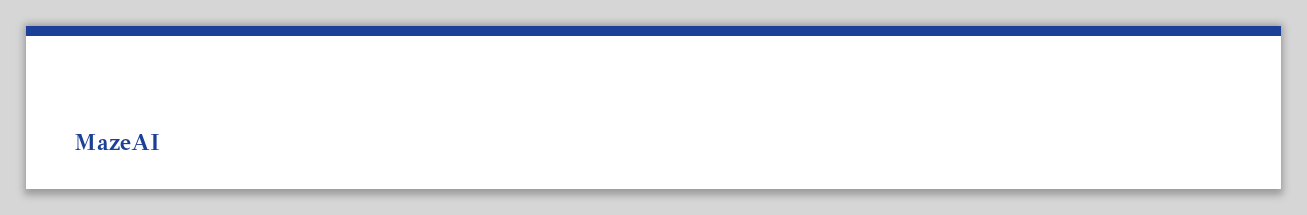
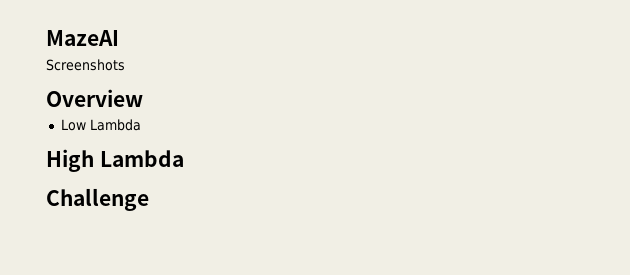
+ Screenshots
+ Overview
+ Low Lambda
+ High Lambda
+ Challenge

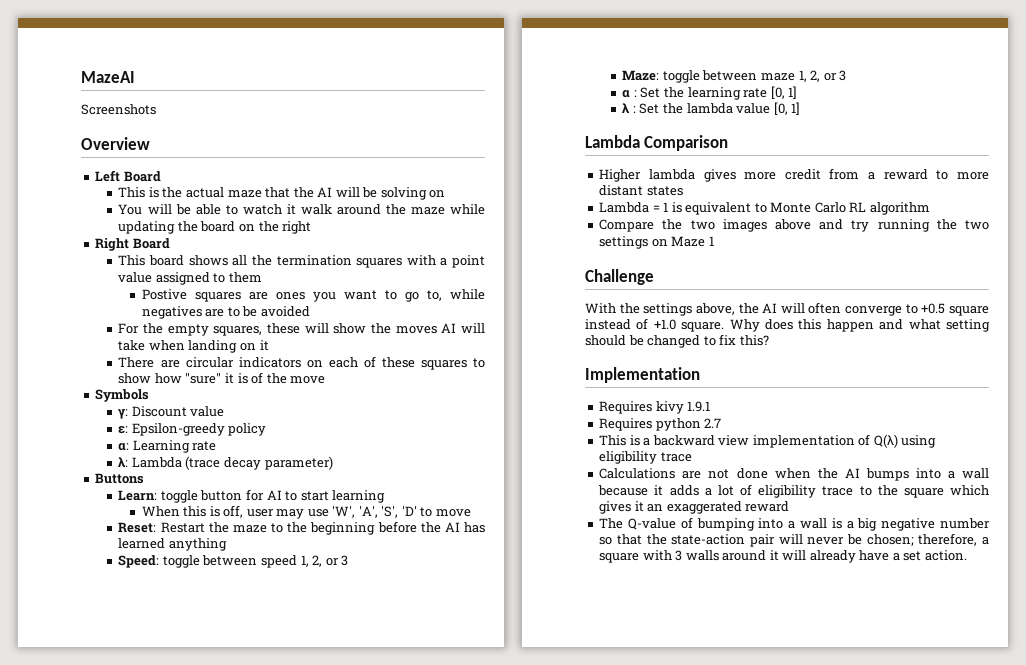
- Low Lambda
- High Lambda
+ Left Board
+ This is the actual maze that the AI will be solving on
+ You will be able to watch it walk around the maze while updating the board on the right
+ Right Board
+ This board shows all the termination squares with a point value assigned to them
+ Postive squares are ones you want to go to, while negatives are to be avoided
+ For the empty squares, these will show the moves AI will take when landing on it
+ There are circular indicators on each of these squares to show how "sure" it is of the move
+ Symbols
+ γ: Discount value
+ ε: Epsilon-greedy policy
+ α: Learning rate
+ λ: Lambda (trace decay parameter)
+ Buttons
+ Learn: toggle button for AI to start learning
+ When this is off, user may use 'W', 'A', 'S', 'D' to move
+ Reset: Restart the maze to the beginning before the AI has learned anything
+ Speed: toggle between speed 1, 2, or 3
+ Maze: toggle between maze 1, 2, or 3
+ α : Set the learning rate [0, 1]
+ λ : Set the lambda value [0, 1]
+ Lambda Comparison
+ Higher lambda gives more credit from a reward to more distant states
+ Lambda = 1 is equivalent to Monte Carlo RL algorithm
+ Compare the two images above and try running the two settings on Maze 1
  Challenge
+ With the settings above, the AI will often converge to +0.5 square instead of +1.0 square. Why does this happen and what setting should be changed to fix this?
+ Implementation
+ Requires kivy 1.9.1
+ Requires python 2.7
+ This is a backward view implementation of Q(λ) using eligibility trace
+ Calculations are not done when the AI bumps into a wall because it adds a lot of eligibility trace to the square which gives it an exaggerated reward
+ The Q-value of bumping into a wall is a big negative number so that the state-action pair will never be chosen; therefore, a square with 3 walls around it will already have a set action.

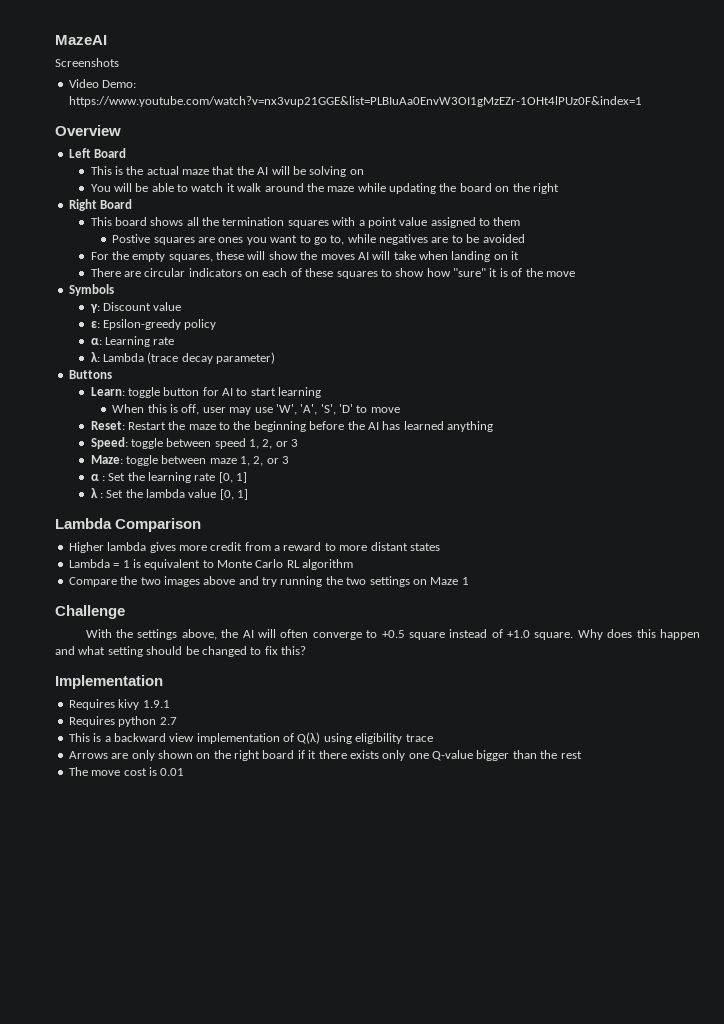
+ Video Demo: https://www.youtube.com/watch?v=nx3vup21GGE&list=PLBIuAa0EnvW3OI1gMzEZr-1OHt4lPUz0F&index=1
- Calculations are not done when the AI bumps into a wall because it adds a lot of eligibility trace to the square which gives it an exaggerated reward
- The Q-value of bumping into a wall is a big negative number so that the state-action pair will never be chosen; therefore, a square with 3 walls around it will already have a set action.
+ Arrows are only shown on the right board if it there exists only one Q-value bigger than the rest
+ The move cost is 0.01

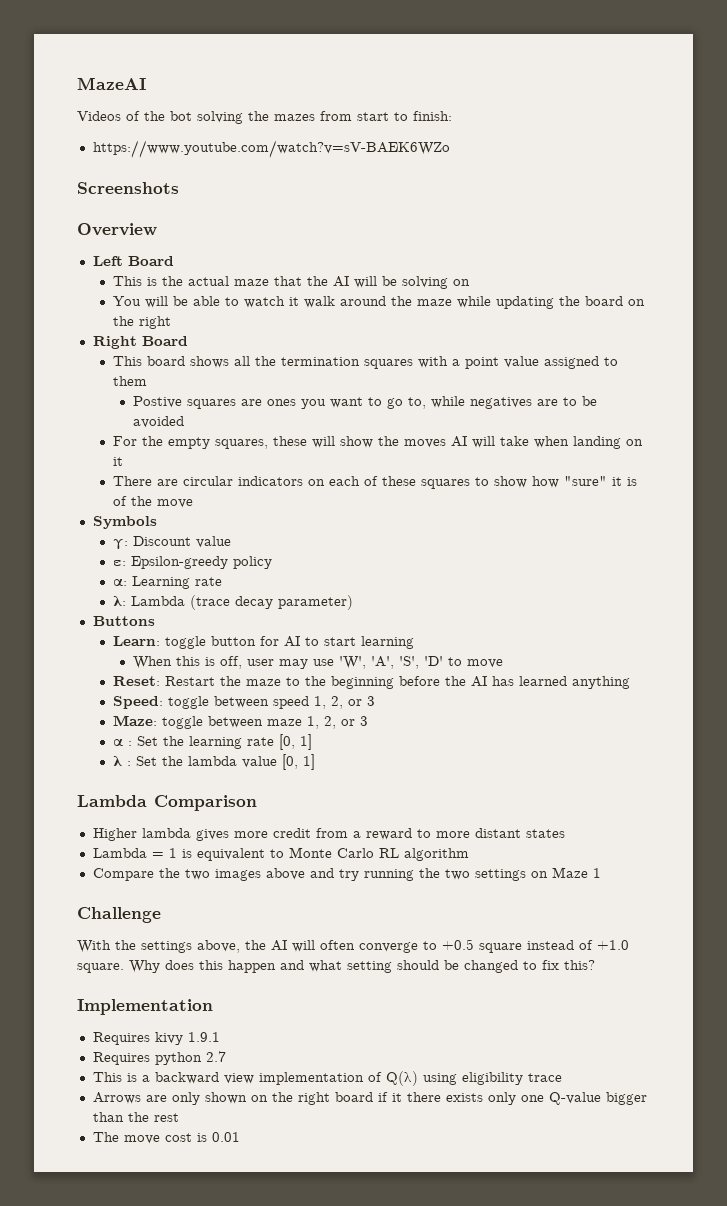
+ Videos of the bot solving the mazes from start to finish:
+ https://www.youtube.com/watch?v=sV-BAEK6WZo
  Screenshots
- Video Demo: https://www.youtube.com/watch?v=nx3vup21GGE&list=PLBIuAa0EnvW3OI1gMzEZr-1OHt4lPUz0F&index=1

